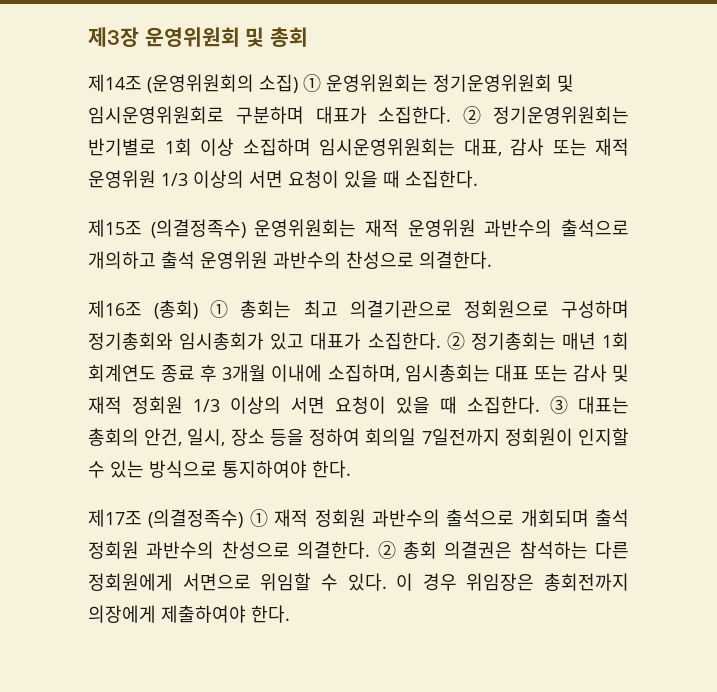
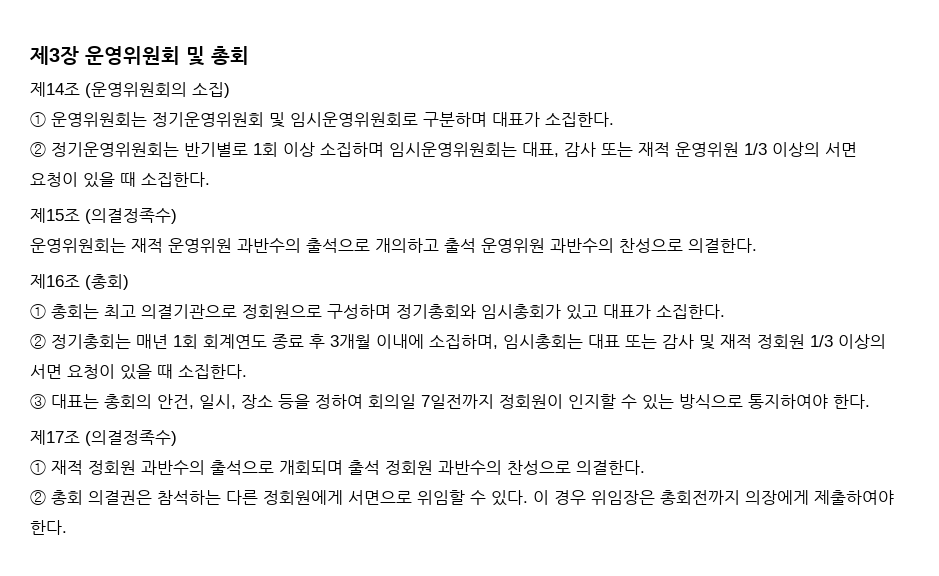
- 제14조 (운영위원회의 소집) ① 운영위원회는 정기운영위원회 및 임시운영위원회로 구분하며 대표가 소집한다. ② 정기운영위원회는 반기별로 1회 이상 소집하며 임시운영위원회는 대표, 감사 또는 재적 운영위원 1/3 이상의 서면 요청이 있을 때 소집한다.
+ 제14조 (운영위원회의 소집)
+ ① 운영위원회는 정기운영위원회 및 임시운영위원회로 구분하며 대표가 소집한다.
+ ② 정기운영위원회는 반기별로 1회 이상 소집하며 임시운영위원회는 대표, 감사 또는 재적 운영위원 1/3 이상의 서면 요청이 있을 때 소집한다.
- 제15조 (의결정족수) 운영위원회는 재적 운영위원 과반수의 출석으로 개의하고 출석 운영위원 과반수의 찬성으로 의결한다.
+ 제15조 (의결정족수)
+ 운영위원회는 재적 운영위원 과반수의 출석으로 개의하고 출석 운영위원 과반수의 찬성으로 의결한다.
- 제16조 (총회) ① 총회는 최고 의결기관으로 정회원으로 구성하며 정기총회와 임시총회가 있고 대표가 소집한다. ② 정기총회는 매년 1회 회계연도 종료 후 3개월 이내에 소집하며, 임시총회는 대표 또는 감사 및 재적 정회원 1/3 이상의 서면 요청이 있을 때 소집한다. ③ 대표는 총회의 안건, 일시, 장소 등을 정하여 회의일 7일전까지 정회원이 인지할 수 있는 방식으로 통지하여야 한다.
+ 제16조 (총회)
+ ① 총회는 최고 의결기관으로 정회원으로 구성하며 정기총회와 임시총회가 있고 대표가 소집한다.
+ ② 정기총회는 매년 1회 회계연도 종료 후 3개월 이내에 소집하며, 임시총회는 대표 또는 감사 및 재적 정회원 1/3 이상의 서면 요청이 있을 때 소집한다.
+ ③ 대표는 총회의 안건, 일시, 장소 등을 정하여 회의일 7일전까지 정회원이 인지할 수 있는 방식으로 통지하여야 한다.
- 제17조 (의결정족수) ① 재적 정회원 과반수의 출석으로 개회되며 출석 정회원 과반수의 찬성으로 의결한다. ② 총회 의결권은 참석하는 다른 정회원에게 서면으로 위임할 수 있다.
+ 제17조 (의결정족수)
+ ① 재적 정회원 과반수의 출석으로 개회되며 출석 정회원 과반수의 찬성으로 의결한다.
+ ② 총회 의결권은 참석하는 다른 정회원에게 서면으로 위임할 수 있다.

